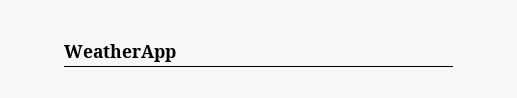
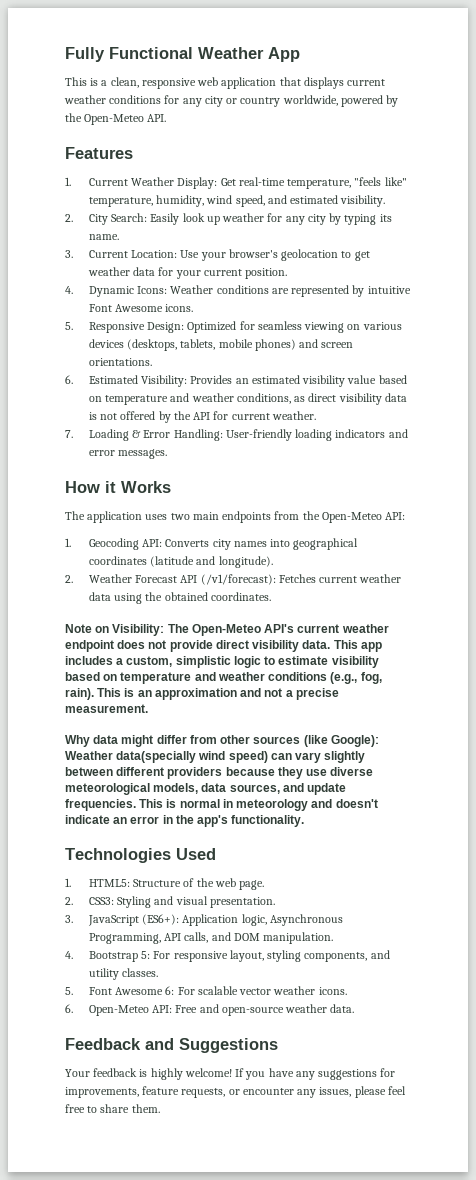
- WeatherApp
+ Fully Functional Weather App
+ This is a clean, responsive web application that displays current weather conditions for any city or country worldwide, powered by the Open-Meteo API.
+ Features
+ 1. Current Weather Display: Get real-time temperature, "feels like" temperature, humidity, wind speed, and estimated visibility.
+ 2. City Search: Easily look up weather for any city by typing its name.
+ 3. Current Location: Use your browser's geolocation to get weather data for your current position.
+ 4. Dynamic Icons: Weather conditions are represented by intuitive Font Awesome icons.
+ 5. Responsive Design: Optimized for seamless viewing on various devices (desktops, tablets, mobile phones) and screen orientations.
+ 6. Estimated Visibility: Provides an estimated visibility value based on temperature and weather conditions, as direct visibility data is not offered by the API for current weather.
+ 7. Loading & Error Handling: User-friendly loading indicators and error messages.
+ How it Works
+ The application uses two main endpoints from the Open-Meteo API:
+ 1. Geocoding API: Converts city names into geographical coordinates (latitude and longitude).
+ 2. Weather Forecast API (/v1/forecast): Fetches current weather data using the obtained coordinates.
+ Note on Visibility: The Open-Meteo API's current weather endpoint does not provide direct visibility data. This app includes a custom, simplistic logic to estimate visibility based on temperature and weather conditions (e.g., fog, rain). This is an approximation and not a precise measurement.
+ Why data might differ from other sources (like Google): Weather data(specially wind speed) can vary slightly between different providers because they use diverse meteorological models, data sources, and update frequencies. This is normal in meteorology and doesn't indicate an error in the app's functionality.
+ Technologies Used
+ 1. HTML5: Structure of the web page.
+ 2. CSS3: Styling and visual presentation.
+ 3. JavaScript (ES6+): Application logic, Asynchronous Programming, API calls, and DOM manipulation.
+ 4. Bootstrap 5: For responsive layout, styling components, and utility classes.
+ 5. Font Awesome 6: For scalable vector weather icons.
+ 6. Open-Meteo API: Free and open-source weather data.
+ Feedback and Suggestions
+ Your feedback is highly welcome! If you have any suggestions for improvements, feature requests, or encounter any issues, please feel free to share them.

